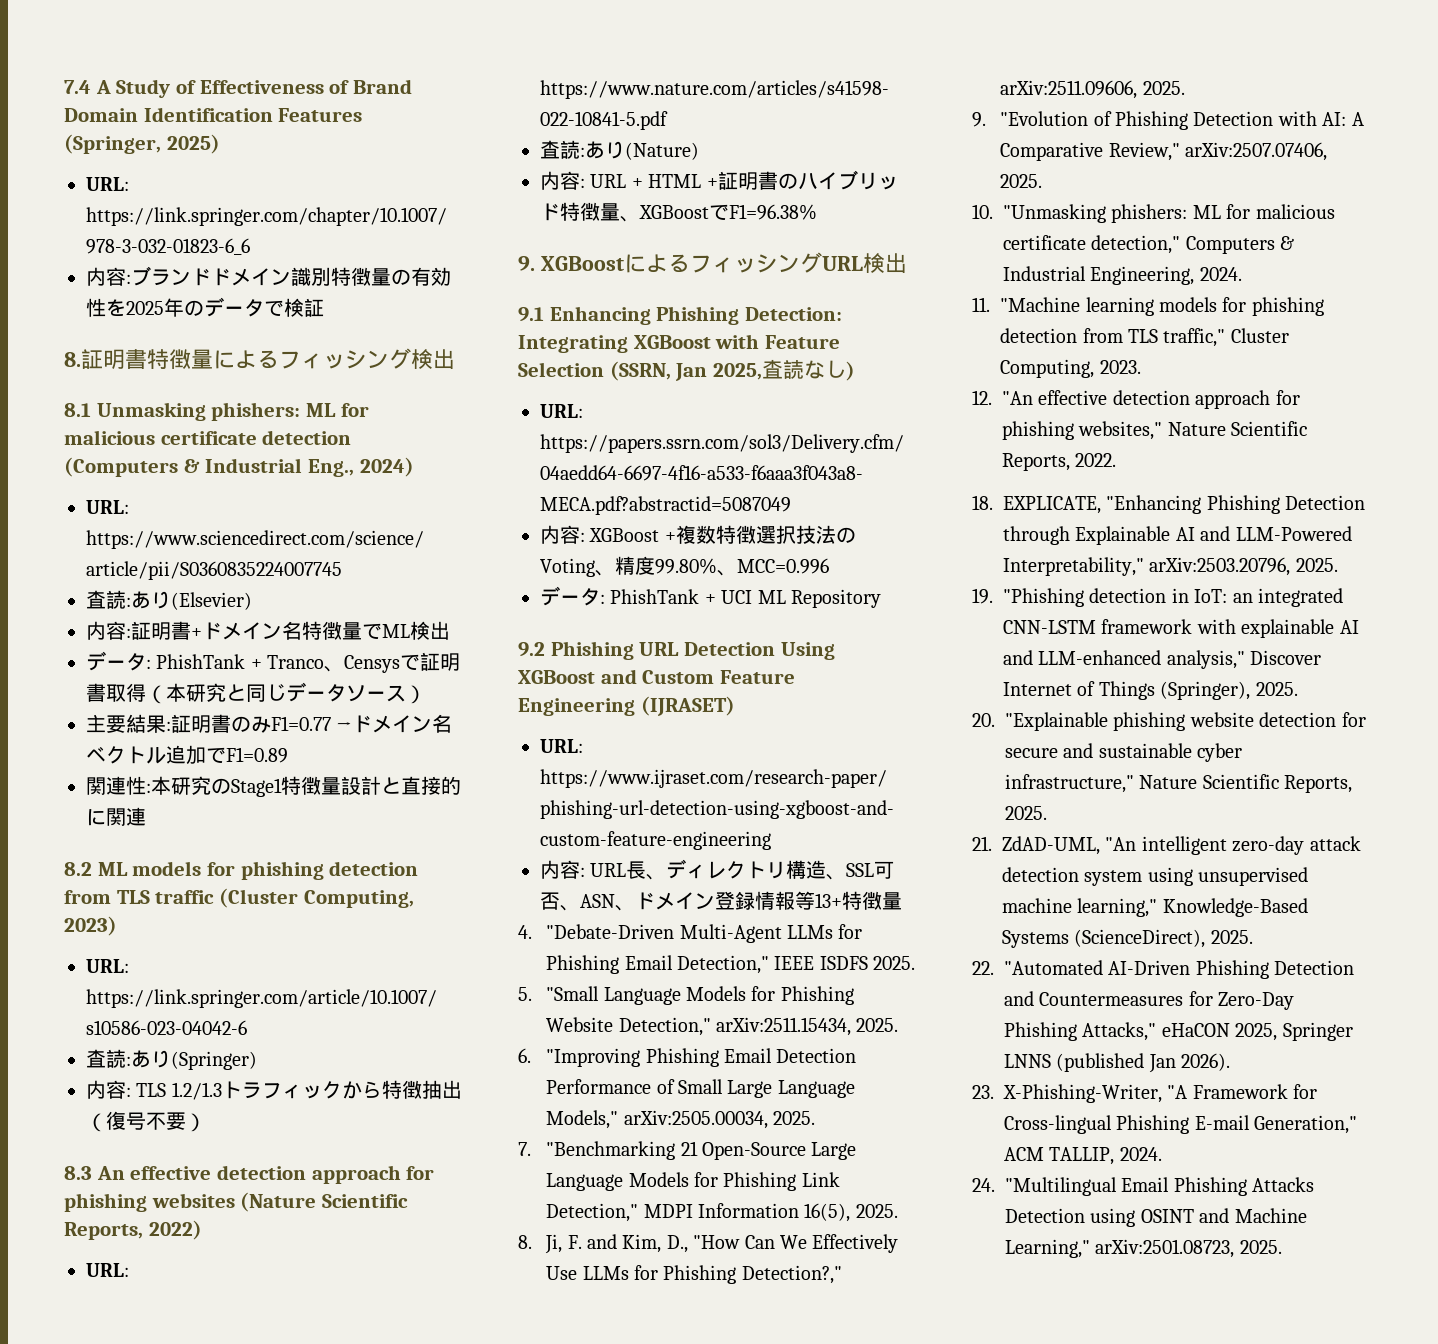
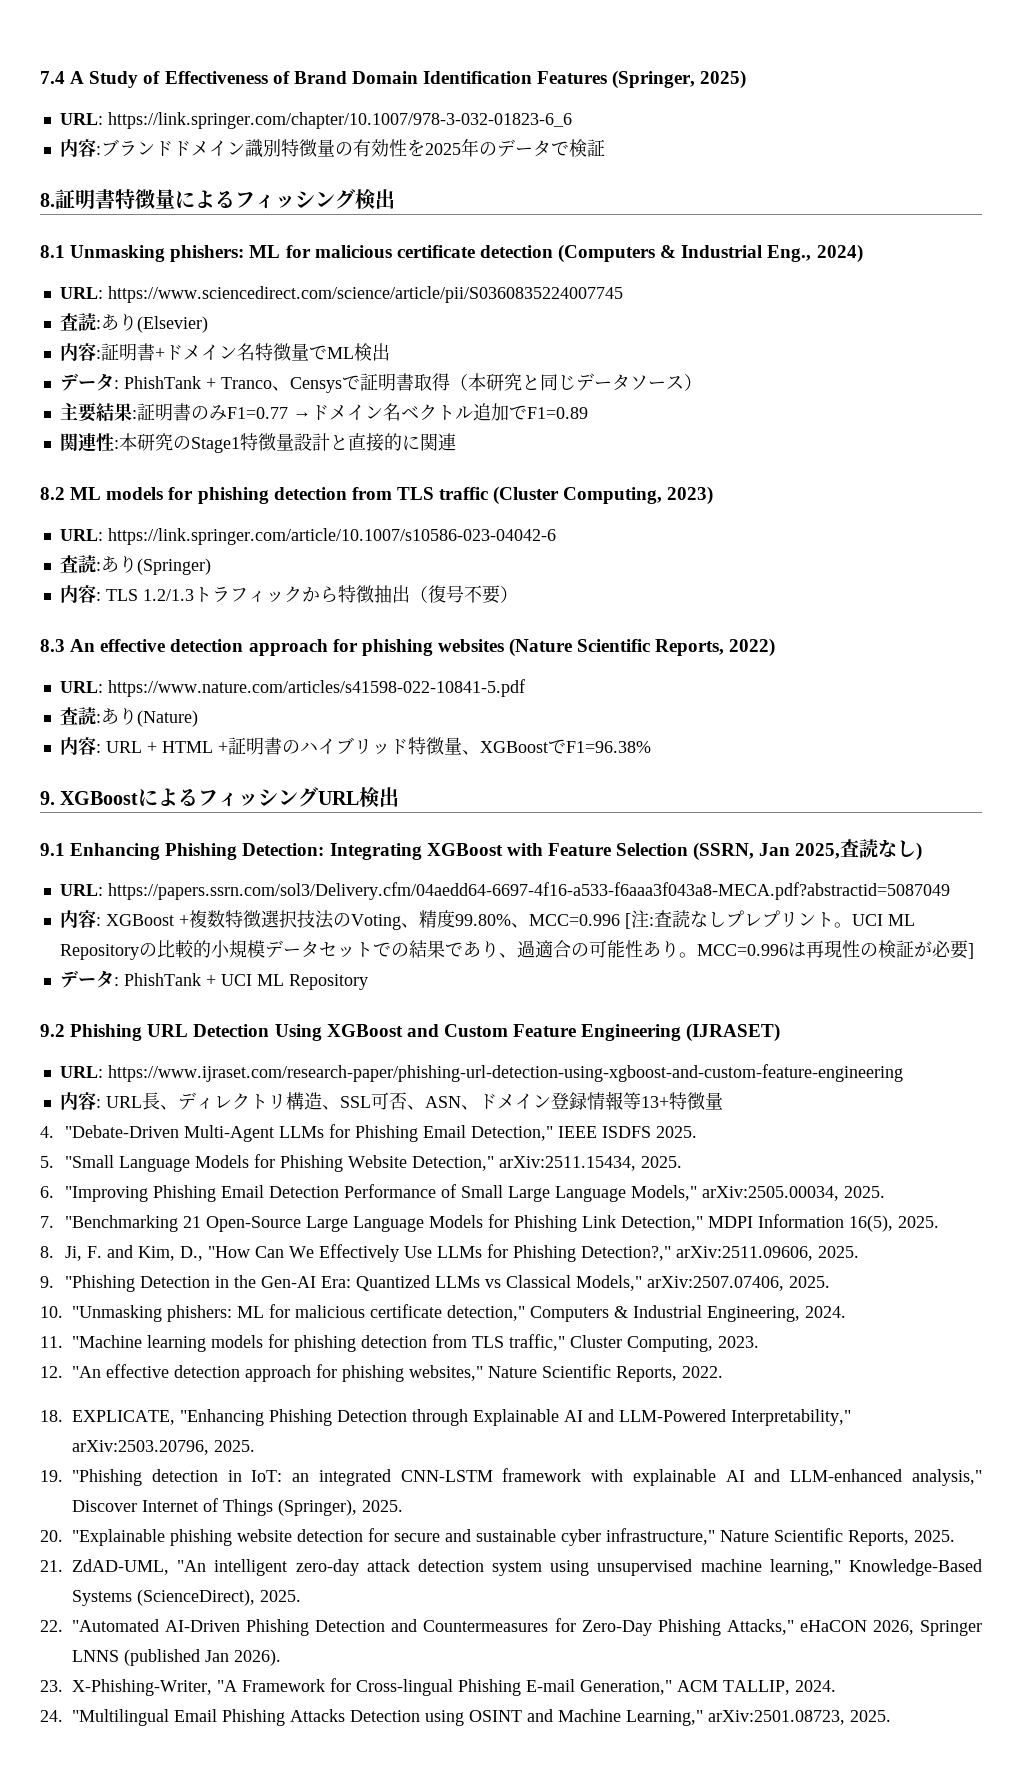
- 内容: XGBoost +複数特徴選択技法のVoting、精度99.80%、MCC=0.996
+ 内容: XGBoost +複数特徴選択技法のVoting、精度99.80%、MCC=0.996 [注:査読なしプレプリント。UCI ML Repositoryの比較的小規模データセットでの結果であり、過適合の可能性あり。MCC=0.996は再現性の検証が必要]
- 9. "Evolution of Phishing Detection with AI: A Comparative Review," arXiv:2507.07406, 2025.
+ 9. "Phishing Detection in the Gen-AI Era: Quantized LLMs vs Classical Models," arXiv:2507.07406, 2025.
- 22. "Automated AI-Driven Phishing Detection and Countermeasures for Zero-Day Phishing Attacks," eHaCON 2025, Springer LNNS (published Jan 2026).
+ 22. "Automated AI-Driven Phishing Detection and Countermeasures for Zero-Day Phishing Attacks," eHaCON 2026, Springer LNNS (published Jan 2026).

